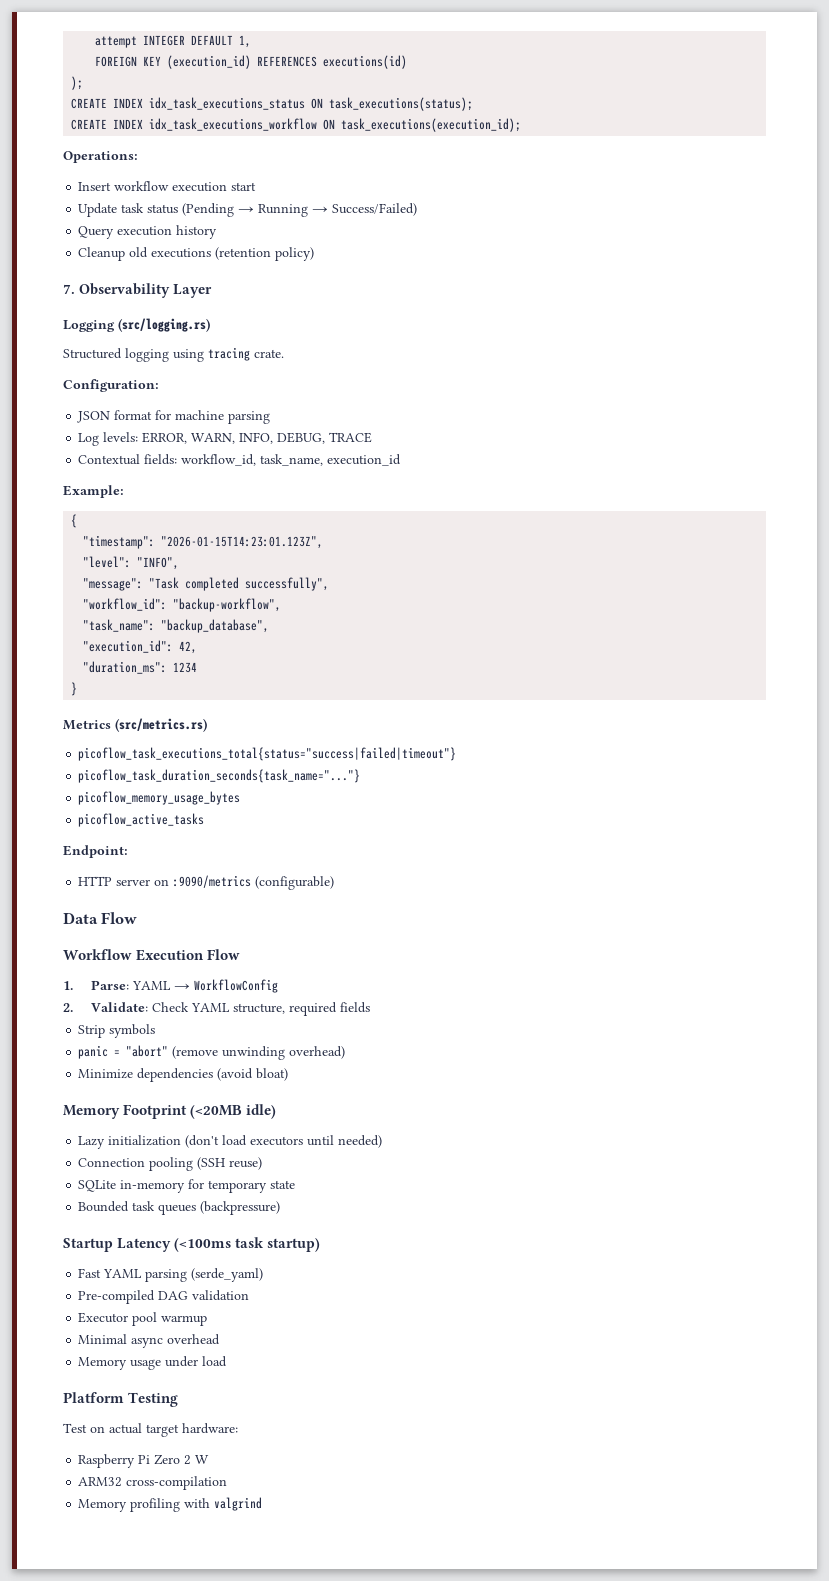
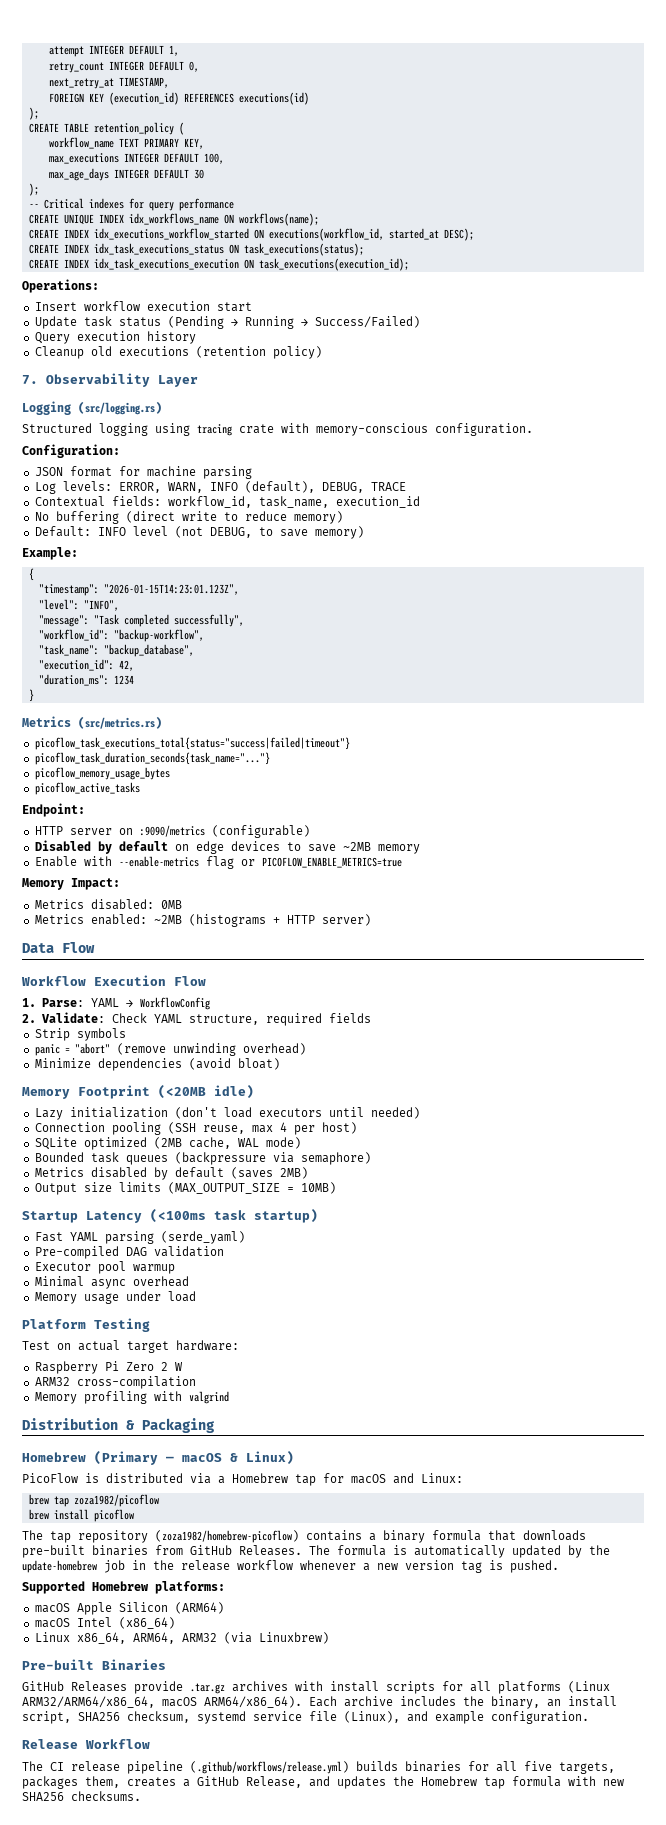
+ retry_count INTEGER DEFAULT 0,
+ next_retry_at TIMESTAMP,
+ CREATE TABLE retention_policy (
+ workflow_name TEXT PRIMARY KEY,
+ max_executions INTEGER DEFAULT 100,
+ max_age_days INTEGER DEFAULT 30
+ );
+ -- Critical indexes for query performance
+ CREATE UNIQUE INDEX idx_workflows_name ON workflows(name);
+ CREATE INDEX idx_executions_workflow_started ON executions(workflow_id, started_at DESC);
- CREATE INDEX idx_task_executions_workflow ON task_executions(execution_id);
+ CREATE INDEX idx_task_executions_execution ON task_executions(execution_id);
- Structured logging using tracing crate.
+ Structured logging using tracing crate with memory-conscious configuration.
- Log levels: ERROR, WARN, INFO, DEBUG, TRACE
+ Log levels: ERROR, WARN, INFO (default), DEBUG, TRACE
+ No buffering (direct write to reduce memory)
+ Default: INFO level (not DEBUG, to save memory)
+ Disabled by default on edge devices to save ~2MB memory
+ Enable with --enable-metrics flag or PICOFLOW_ENABLE_METRICS=true
+ Memory Impact:
+ Metrics disabled: 0MB
+ Metrics enabled: ~2MB (histograms + HTTP server)
- Connection pooling (SSH reuse)
- SQLite in-memory for temporary state
- Bounded task queues (backpressure)
+ Connection pooling (SSH reuse, max 4 per host)
+ SQLite optimized (2MB cache, WAL mode)
+ Bounded task queues (backpressure via semaphore)
+ Metrics disabled by default (saves 2MB)
+ Output size limits (MAX_OUTPUT_SIZE = 10MB)
+ Distribution & Packaging
+ Homebrew (Primary — macOS & Linux)
+ PicoFlow is distributed via a Homebrew tap for macOS and Linux:
+ brew tap zoza1982/picoflow
+ brew install picoflow
+ The tap repository (zoza1982/homebrew-picoflow) contains a binary formula that downloads pre-built binaries from GitHub Releases. The formula is automatically updated by the update-homebrew job in the release workflow whenever a new version tag is pushed.
+ Supported Homebrew platforms:
+ macOS Apple Silicon (ARM64)
+ macOS Intel (x86_64)
+ Linux x86_64, ARM64, ARM32 (via Linuxbrew)
+ Pre-built Binaries
+ GitHub Releases provide .tar.gz archives with install scripts for all platforms (Linux ARM32/ARM64/x86_64, macOS ARM64/x86_64). Each archive includes the binary, an install script, SHA256 checksum, systemd service file (Linux), and example configuration.
+ Release Workflow
+ The CI release pipeline (.github/workflows/release.yml) builds binaries for all five targets, packages them, creates a GitHub Release, and updates the Homebrew tap formula with new SHA256 checksums.

